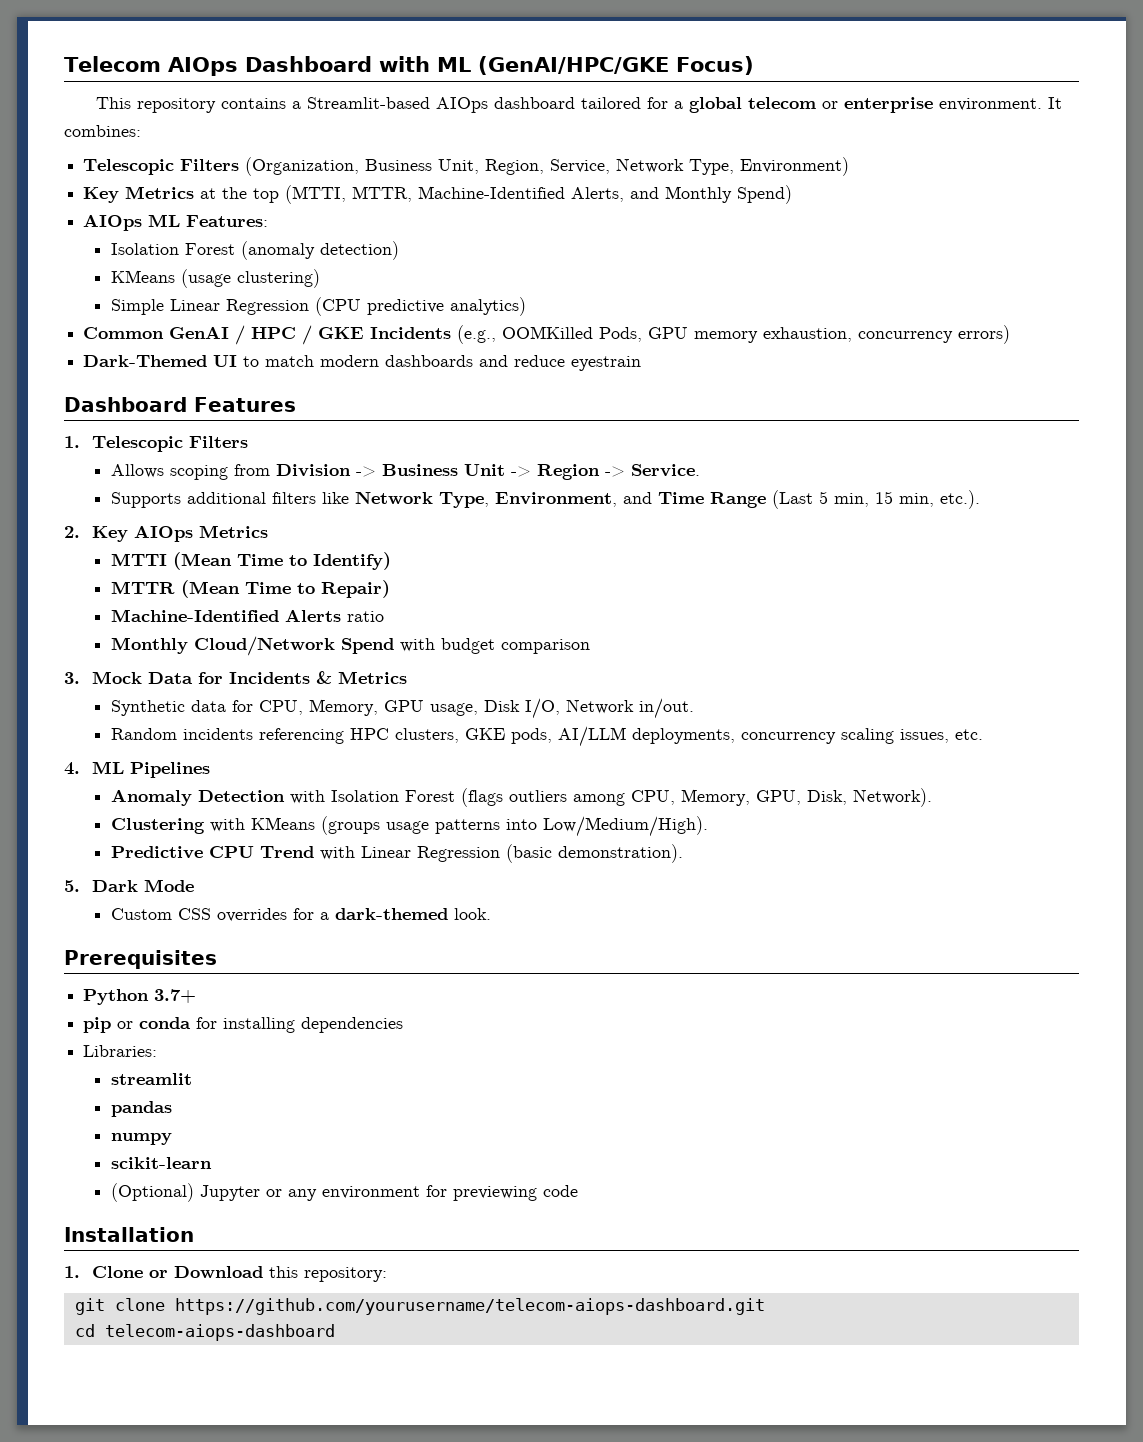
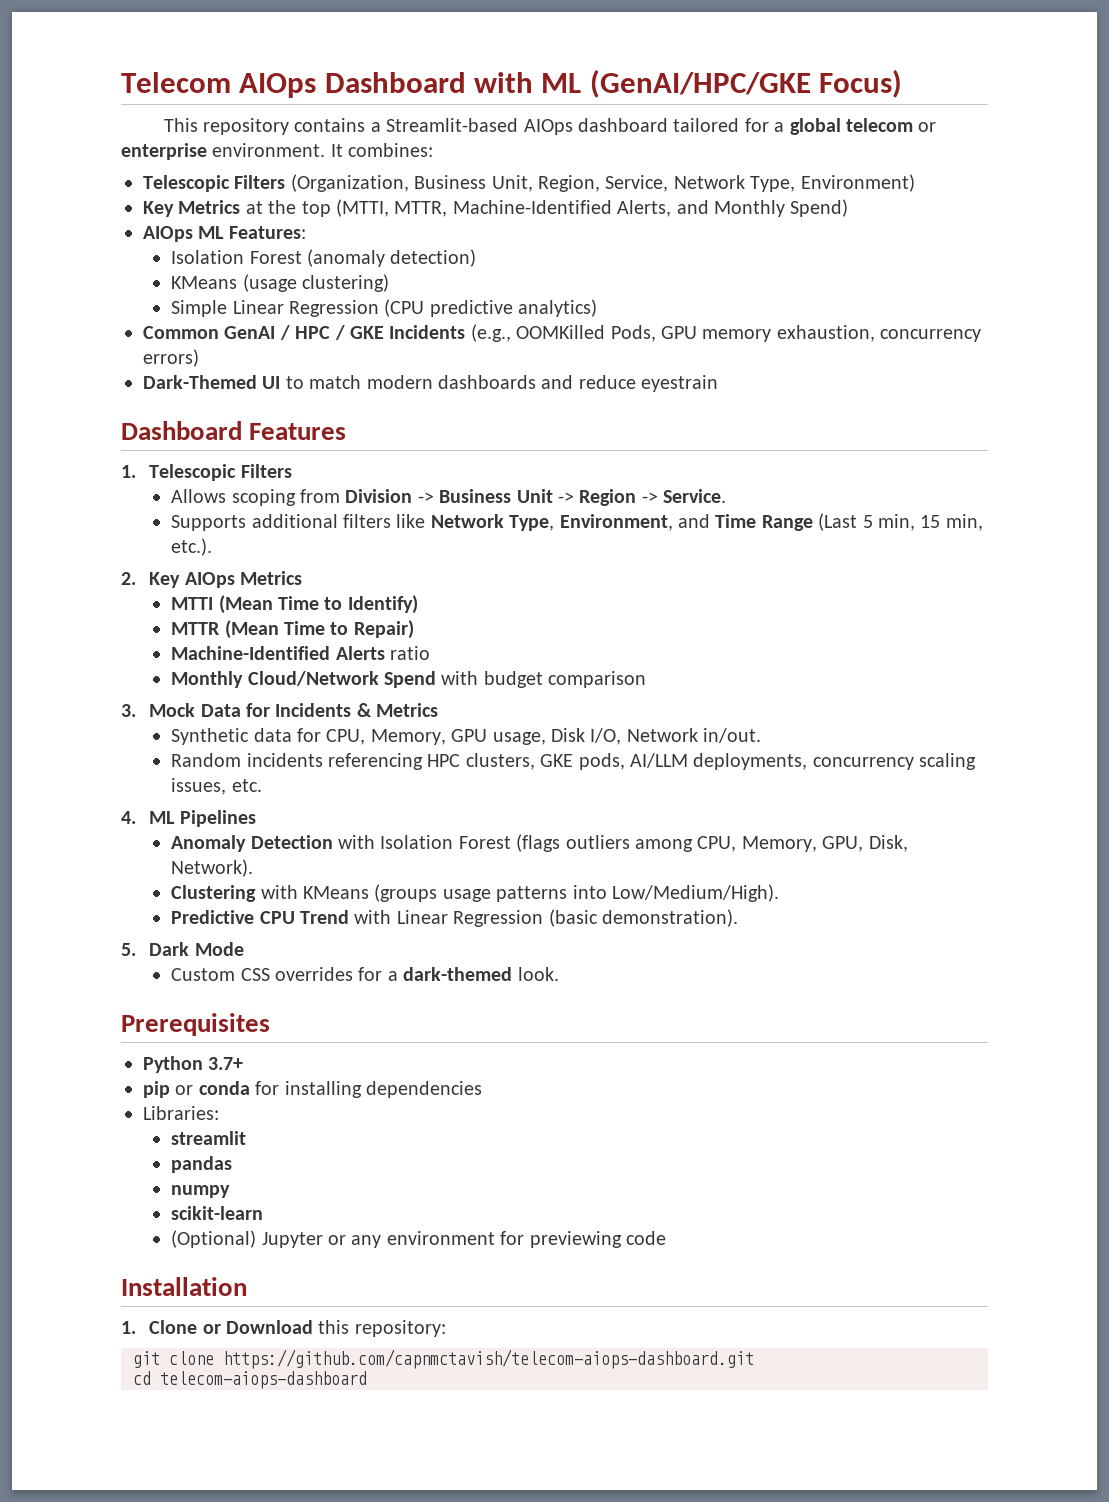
- git clone https://github.com/yourusername/telecom-aiops-dashboard.git
+ git clone https://github.com/capnmctavish/telecom-aiops-dashboard.git

